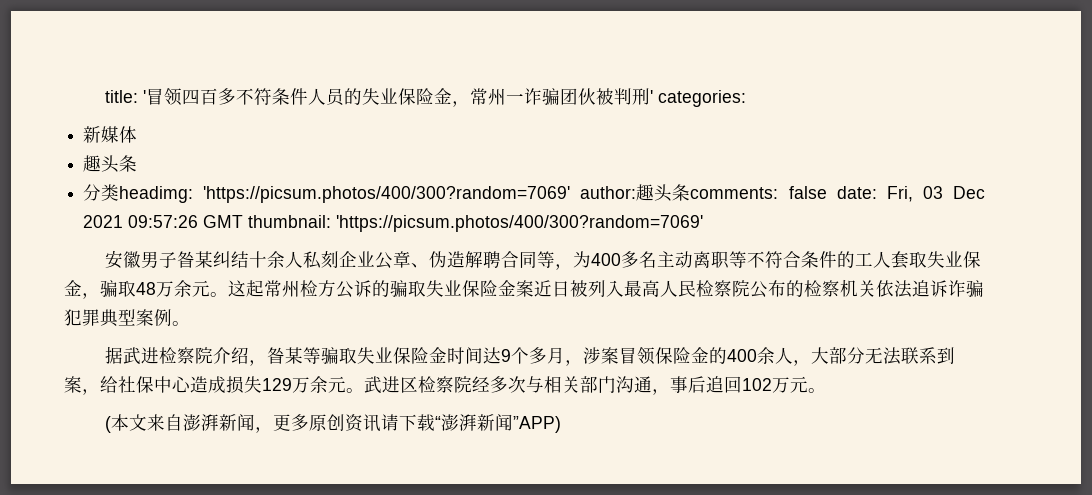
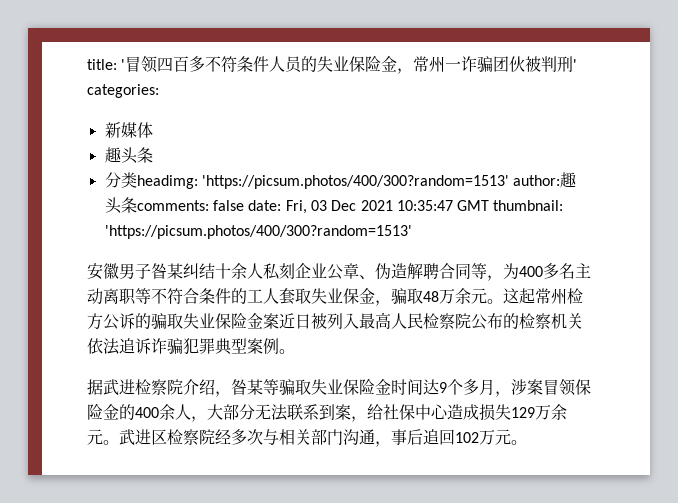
- 分类headimg: 'https://picsum.photos/400/300?random=7069' author:趣头条comments: false date: Fri, 03 Dec 2021 09:57:26 GMT thumbnail: 'https://picsum.photos/400/300?random=7069'
+ 分类headimg: 'https://picsum.photos/400/300?random=1513' author:趣头条comments: false date: Fri, 03 Dec 2021 10:35:47 GMT thumbnail: 'https://picsum.photos/400/300?random=1513'
- (本文来自澎湃新闻，更多原创资讯请下载“澎湃新闻”APP)

